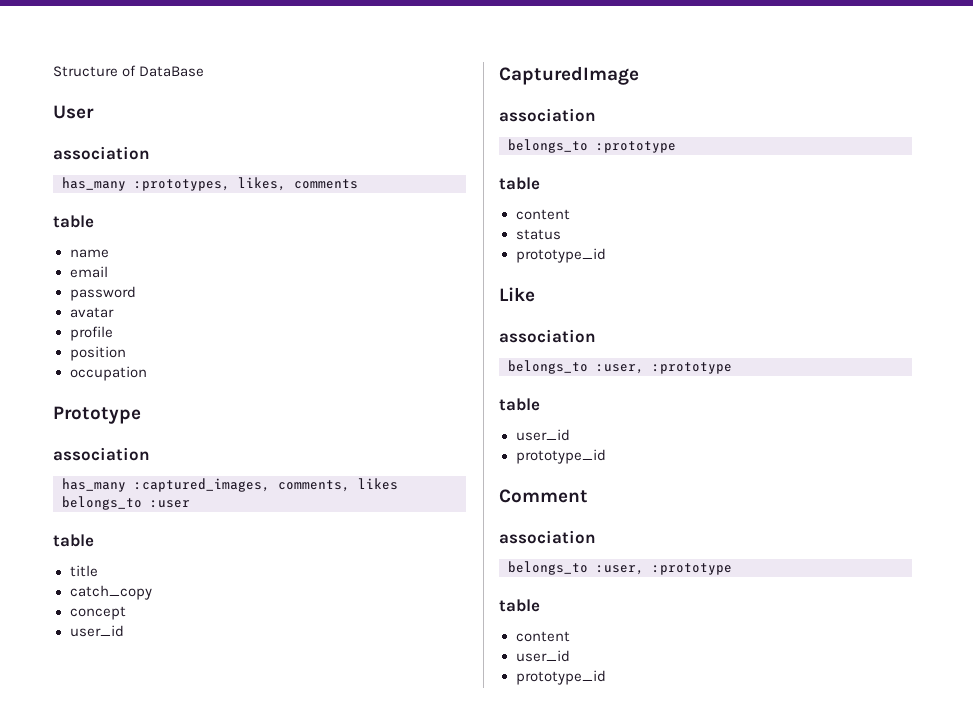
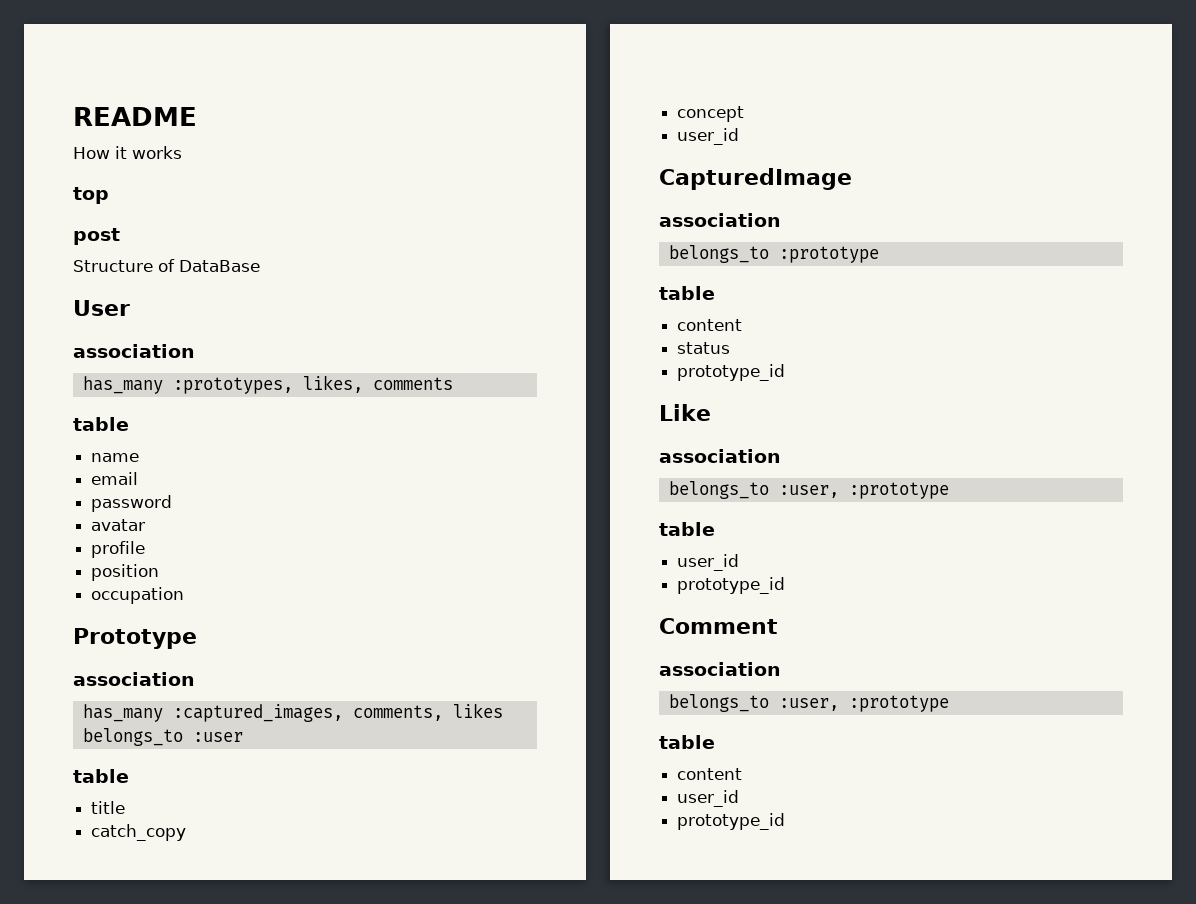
+ README
+ How it works
+ top
+ post

